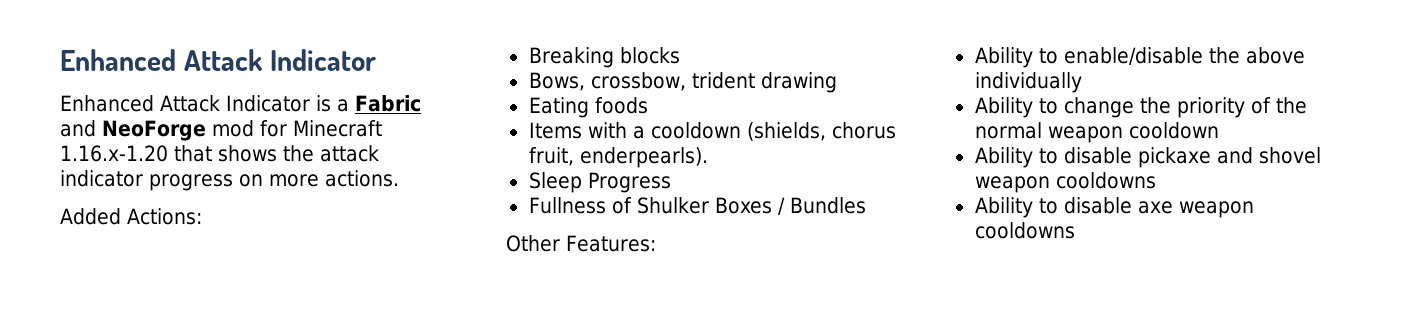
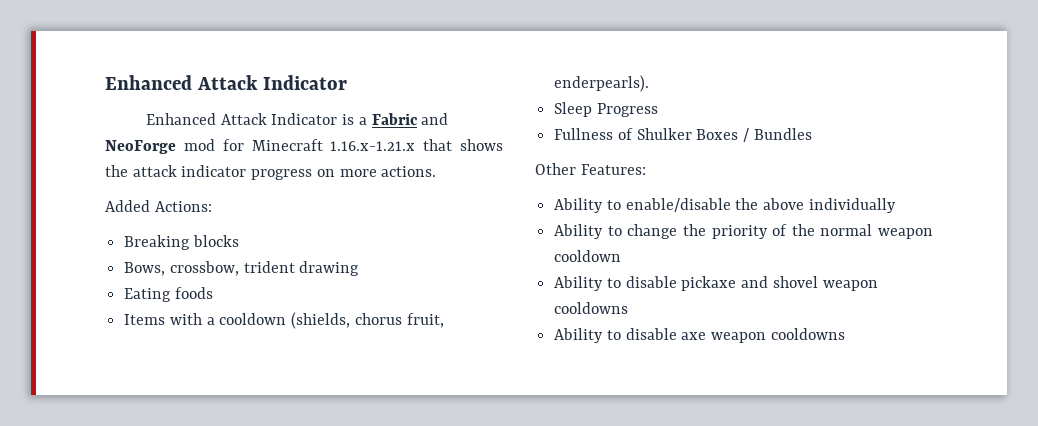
- Enhanced Attack Indicator is a Fabric and NeoForge mod for Minecraft 1.16.x-1.20 that shows the attack indicator progress on more actions.
+ Enhanced Attack Indicator is a Fabric and NeoForge mod for Minecraft 1.16.x-1.21.x that shows the attack indicator progress on more actions.

